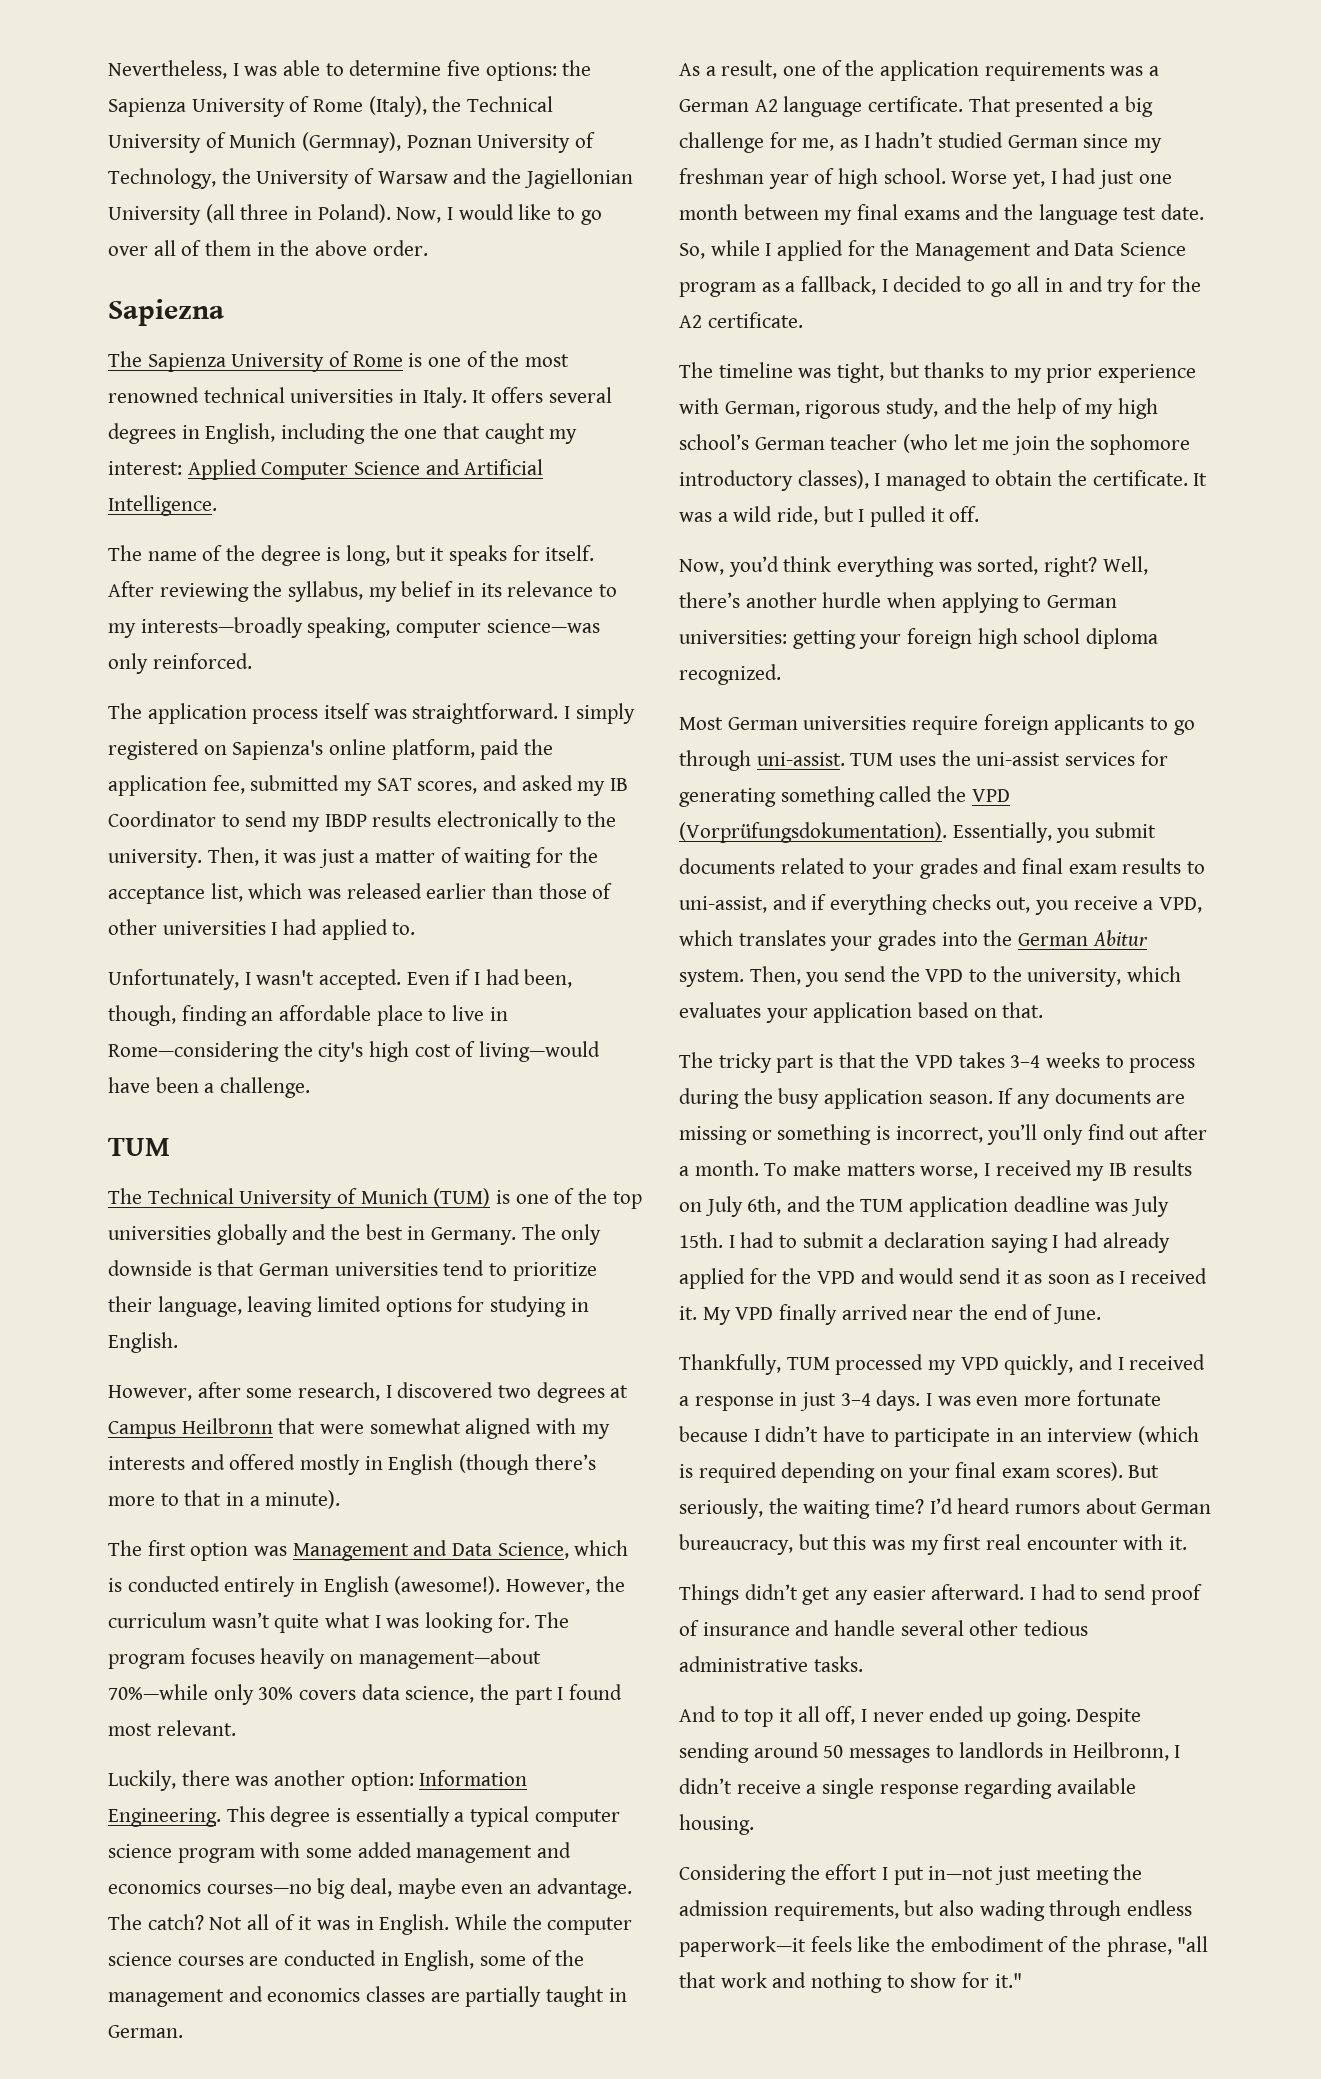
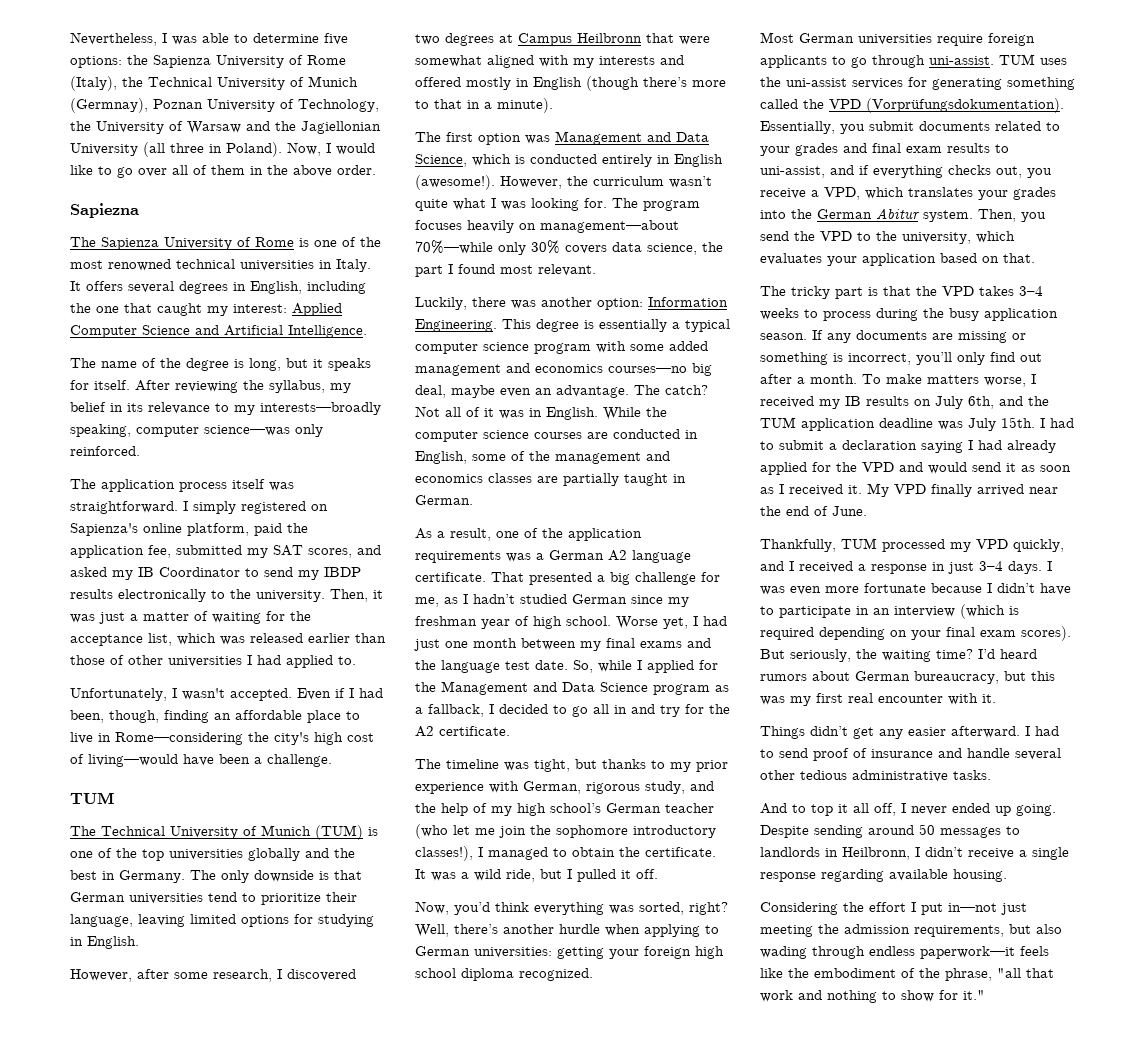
- The timeline was tight, but thanks to my prior experience with German, rigorous study, and the help of my high school’s German teacher (who let me join the sophomore introductory classes), I managed to obtain the certificate.
+ The timeline was tight, but thanks to my prior experience with German, rigorous study, and the help of my high school’s German teacher (who let me join the sophomore introductory classes!), I managed to obtain the certificate.

